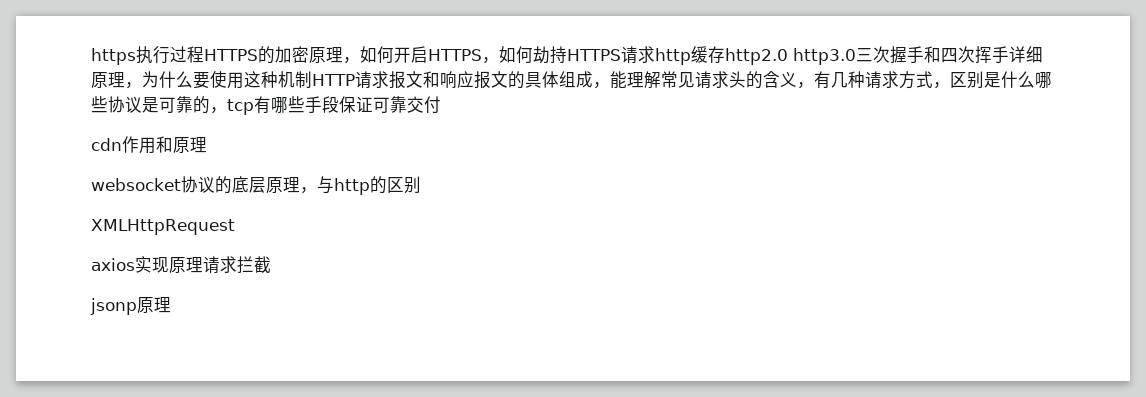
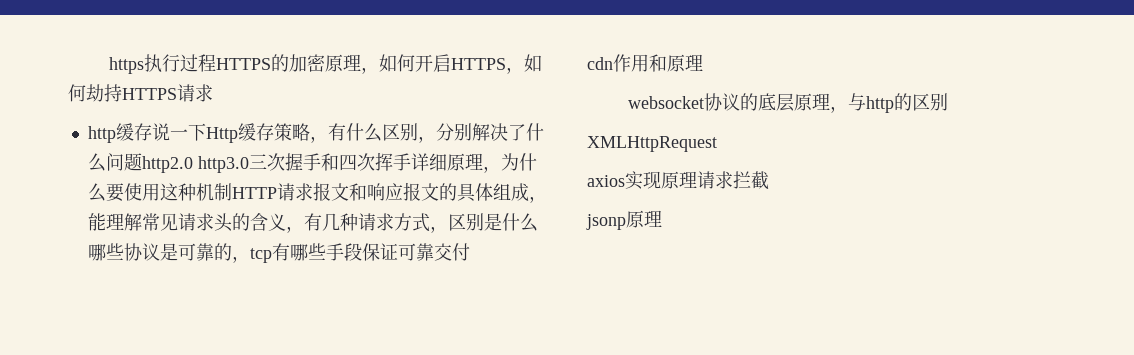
- https执行过程HTTPS的加密原理，如何开启HTTPS，如何劫持HTTPS请求http缓存http2.0 http3.0三次握手和四次挥手详细原理，为什么要使用这种机制HTTP请求报文和响应报文的具体组成，能理解常见请求头的含义，有几种请求方式，区别是什么哪些协议是可靠的，tcp有哪些手段保证可靠交付
+ https执行过程HTTPS的加密原理，如何开启HTTPS，如何劫持HTTPS请求
+ http缓存说一下Http缓存策略，有什么区别，分别解决了什么问题http2.0 http3.0三次握手和四次挥手详细原理，为什么要使用这种机制HTTP请求报文和响应报文的具体组成，能理解常见请求头的含义，有几种请求方式，区别是什么哪些协议是可靠的，tcp有哪些手段保证可靠交付

